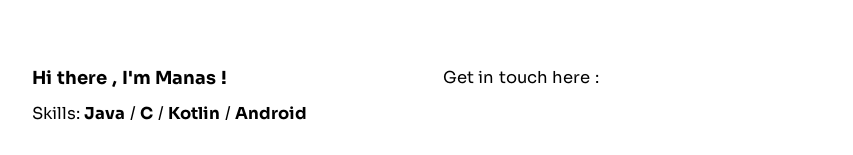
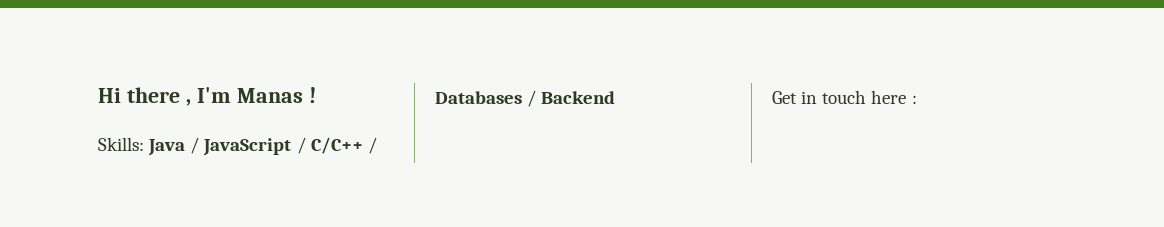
- Skills: Java / C / Kotlin / Android
+ Skills: Java / JavaScript / C/C++ / Databases / Backend

